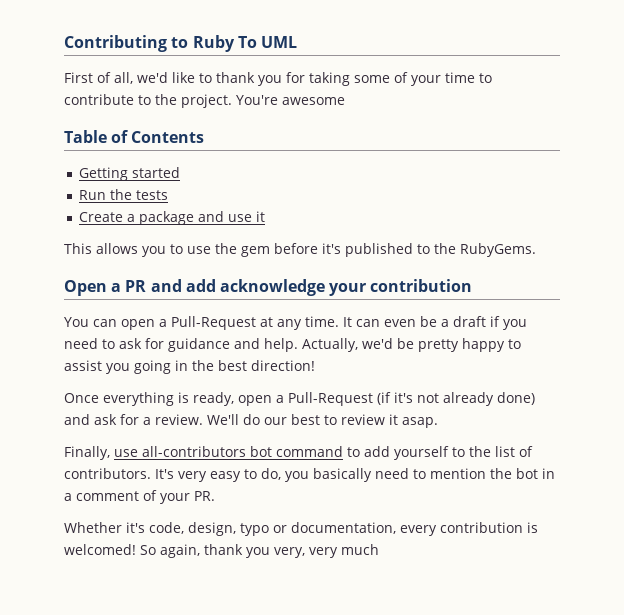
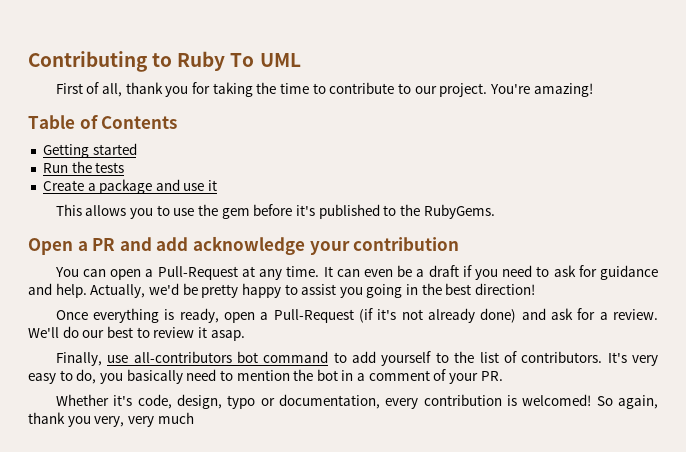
- First of all, we'd like to thank you for taking some of your time to contribute to the project.
+ First of all, thank you for taking the time to contribute to our project.
- You're awesome
+ You're amazing!

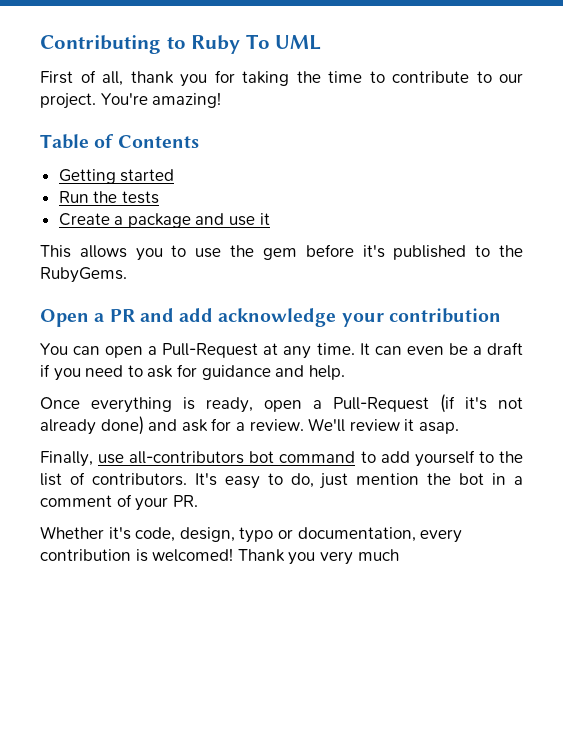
- Actually, we'd be pretty happy to assist you going in the best direction!
- We'll do our best to review it asap.
+ We'll review it asap.
- It's very easy to do, you basically need to mention the bot in a comment of your PR.
+ It's easy to do, just mention the bot in a comment of your PR.
- So again, thank you very, very much
+ Thank you very much

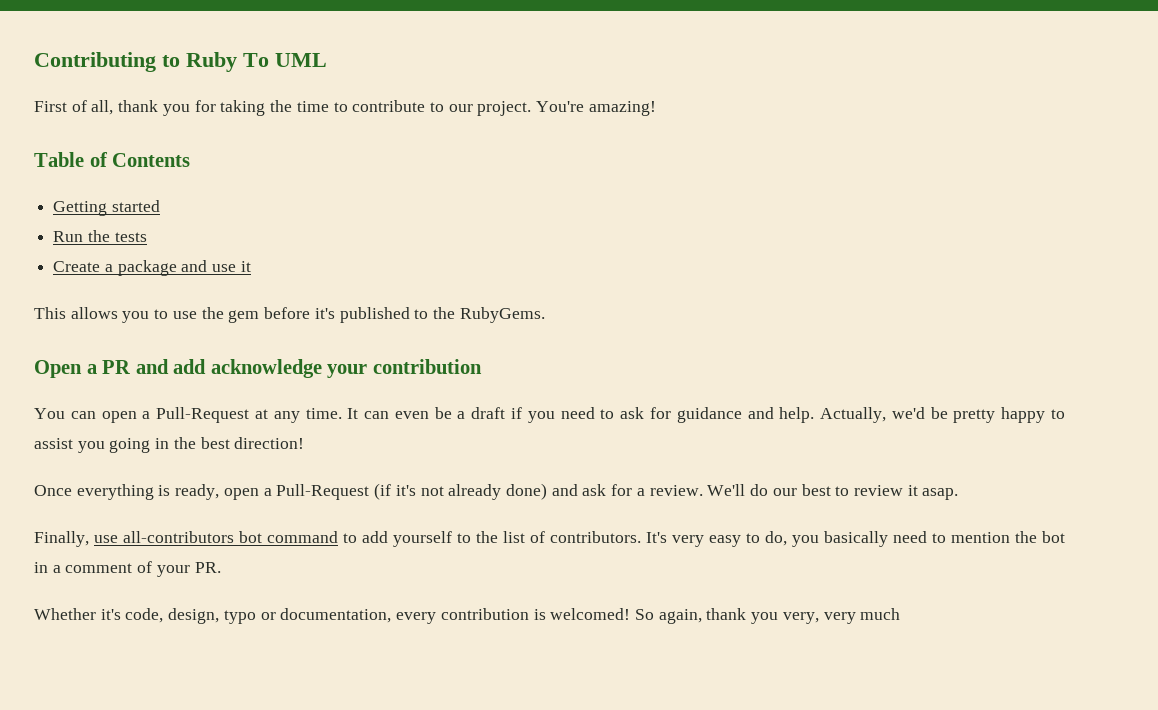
+ Actually, we'd be pretty happy to assist you going in the best direction!
- We'll review it asap.
+ We'll do our best to review it asap.
- It's easy to do, just mention the bot in a comment of your PR.
+ It's very easy to do, you basically need to mention the bot in a comment of your PR.
- Thank you very much
+ So again, thank you very, very much

